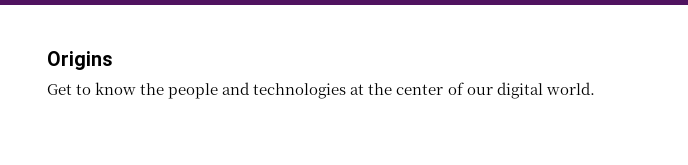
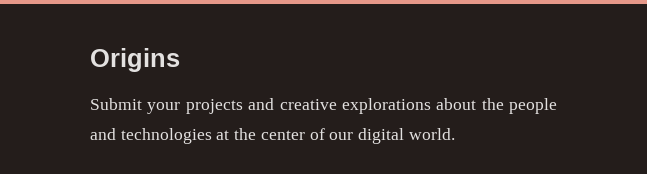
- Get to know the people and technologies at the center of our digital world.
+ Submit your projects and creative explorations about the people and technologies at the center of our digital world.

